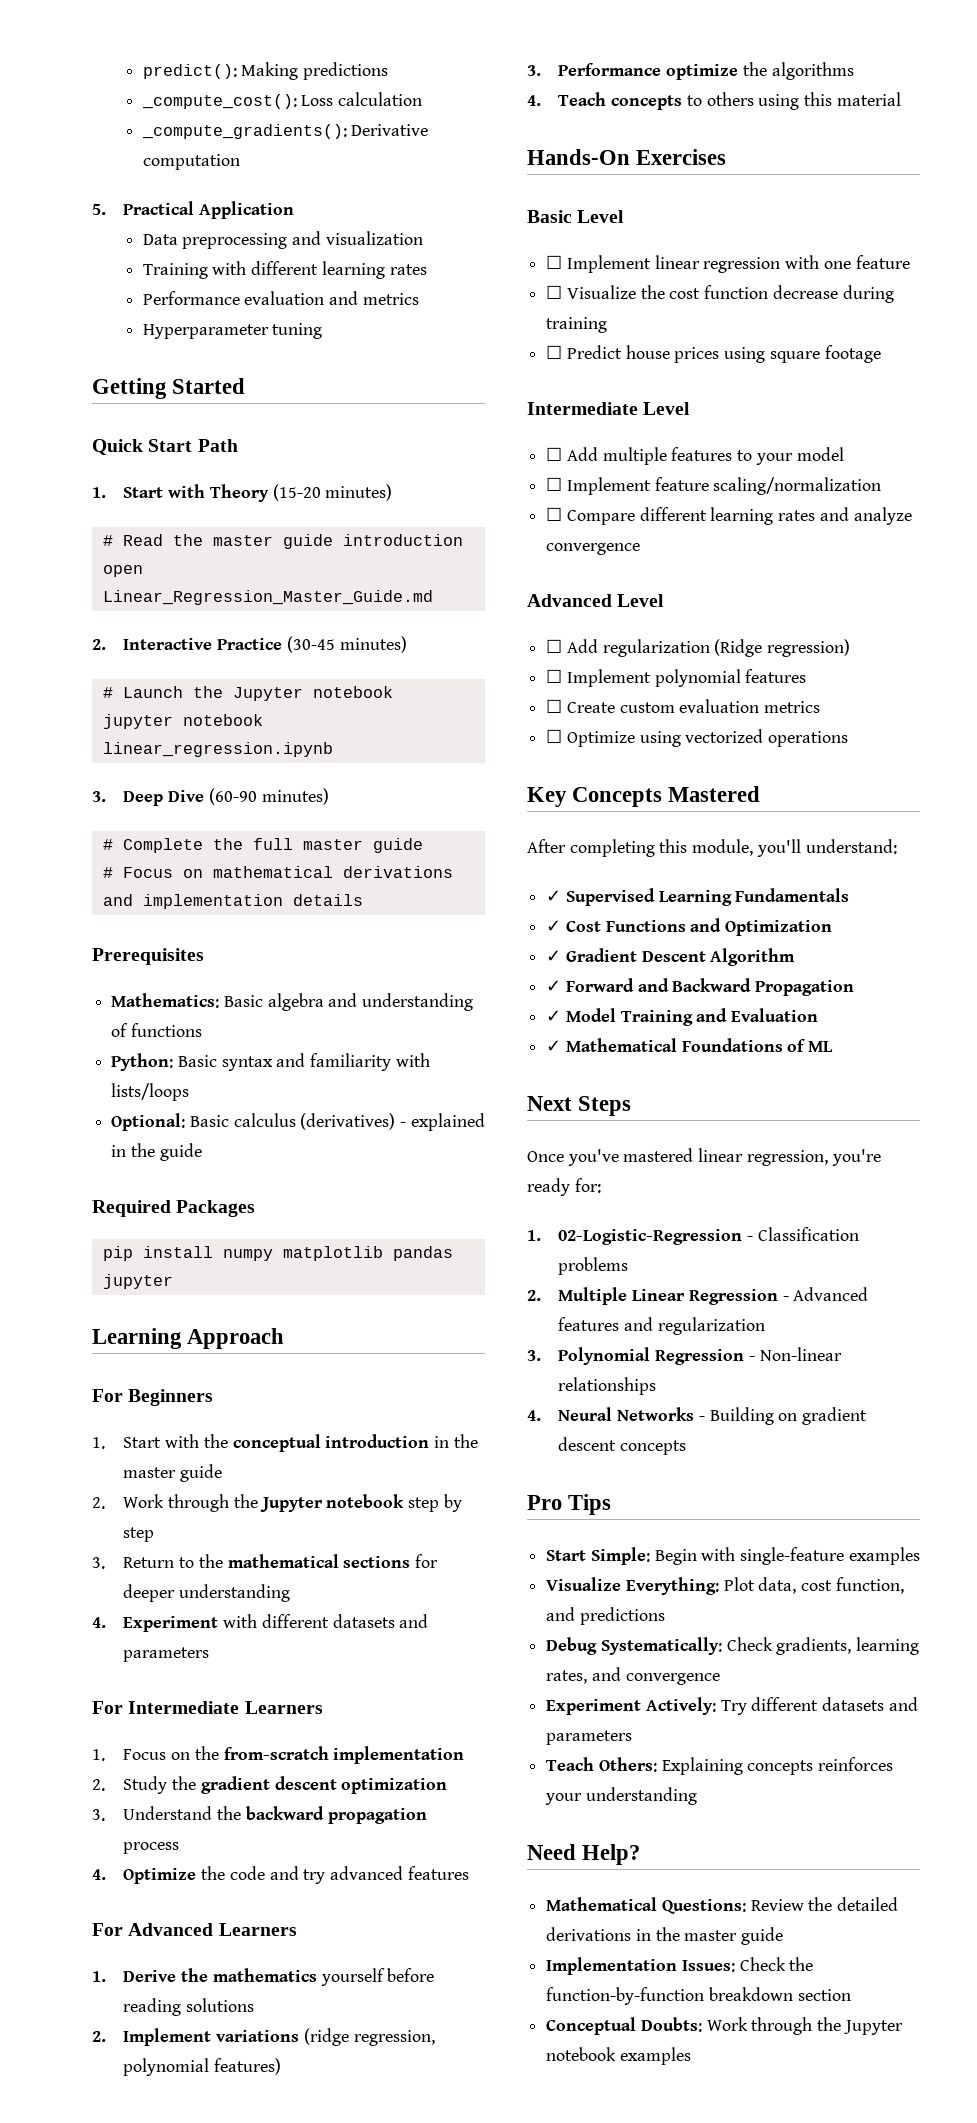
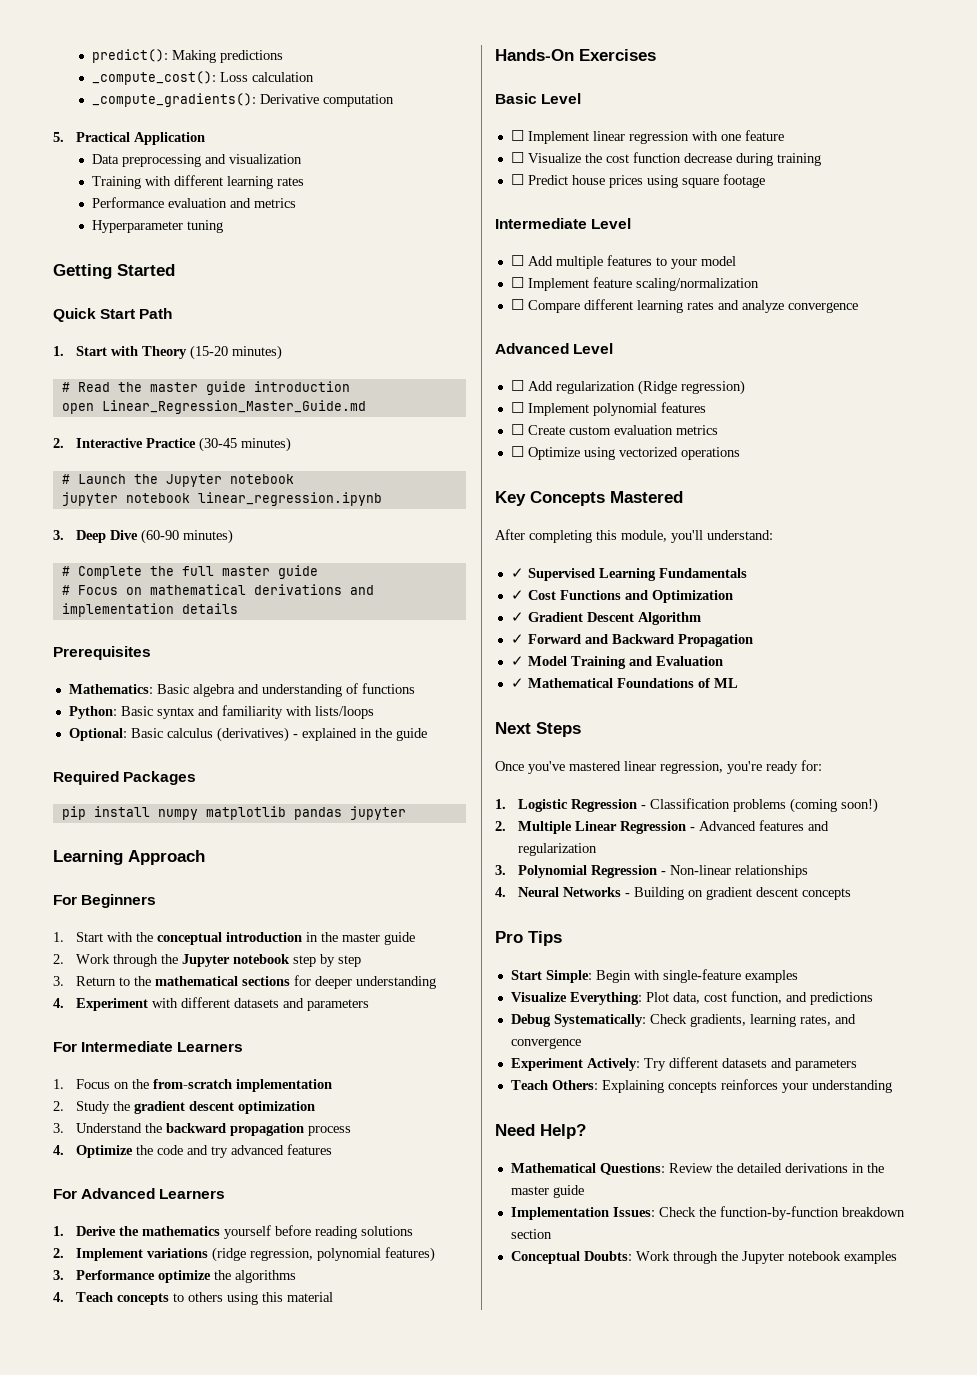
- 1. 02-Logistic-Regression - Classification problems
+ 1. Logistic Regression - Classification problems (coming soon!)

